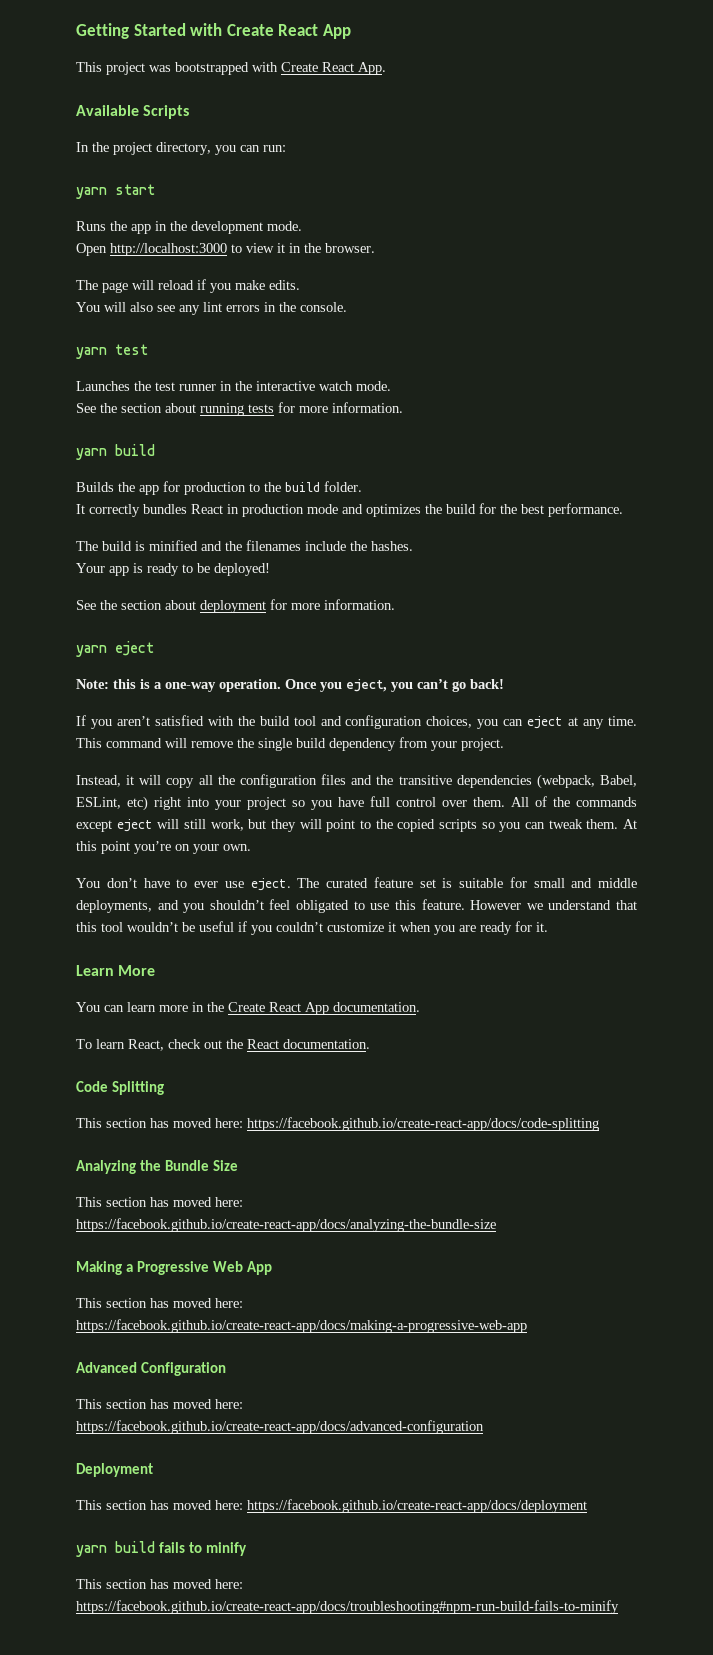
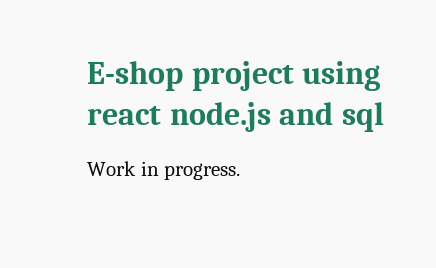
- Getting Started with Create React App
- This project was bootstrapped with Create React App.
- Available Scripts
- In the project directory, you can run:
- yarn start
- Runs the app in the development mode.
- Open http://localhost:3000 to view it in the browser.
- The page will reload if you make edits.
- You will also see any lint errors in the console.
- yarn test
- Launches the test runner in the interactive watch mode.
- See the section about running tests for more information.
- yarn build
- Builds the app for production to the build folder.
- It correctly bundles React in production mode and optimizes the build for the best performance.
- The build is minified and the filenames include the hashes.
- Your app is ready to be deployed!
- See the section about deployment for more information.
- yarn eject
- Note: this is a one-way operation. Once you eject, you can’t go back!
- If you aren’t satisfied with the build tool and configuration choices, you can eject at any time. This command will remove the single build dependency from your project.
- Instead, it will copy all the configuration files and the transitive dependencies (webpack, Babel, ESLint, etc) right into your project so you have full control over them. All of the commands except eject will still work, but they will point to the copied scripts so you can tweak them. At this point you’re on your own.
- You don’t have to ever use eject. The curated feature set is suitable for small and middle deployments, and you shouldn’t feel obligated to use this feature. However we understand that this tool wouldn’t be useful if you couldn’t customize it when you are ready for it.
- Learn More
- You can learn more in the Create React App documentation.
- To learn React, check out the React documentation.
- Code Splitting
- This section has moved here: https://facebook.github.io/create-react-app/docs/code-splitting
- Analyzing the Bundle Size
- This section has moved here: https://facebook.github.io/create-react-app/docs/analyzing-the-bundle-size
- Making a Progressive Web App
- This section has moved here: https://facebook.github.io/create-react-app/docs/making-a-progressive-web-app
- Advanced Configuration
- This section has moved here: https://facebook.github.io/create-react-app/docs/advanced-configuration
- Deployment
- This section has moved here: https://facebook.github.io/create-react-app/docs/deployment
- yarn build fails to minify
- This section has moved here: https://facebook.github.io/create-react-app/docs/troubleshooting#npm-run-build-fails-to-minify
+ E-shop project using react node.js and sql
+ Work in progress.

